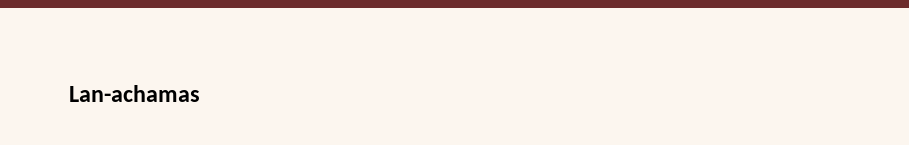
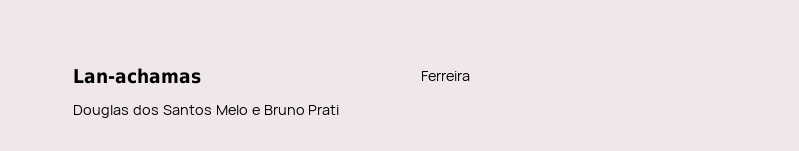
+ Douglas dos Santos Melo e Bruno Prati Ferreira

